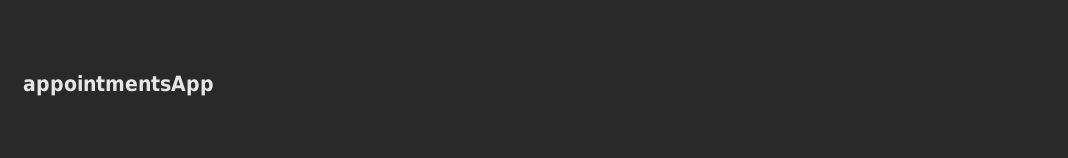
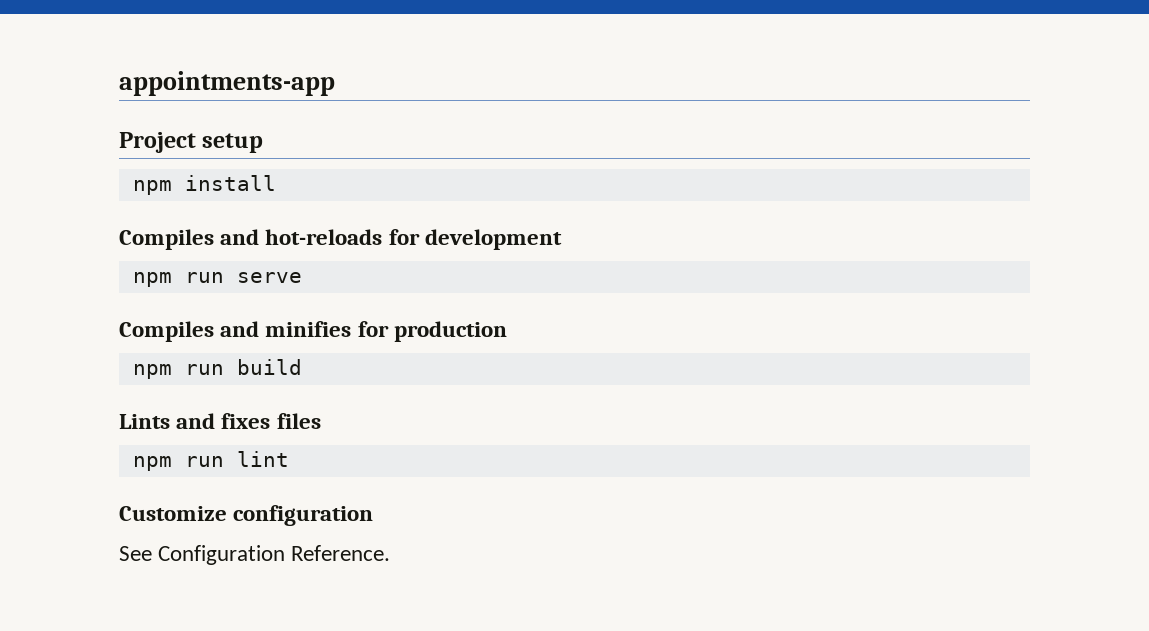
- appointmentsApp
+ appointments-app
+ Project setup
+ npm install
+ Compiles and hot-reloads for development
+ npm run serve
+ Compiles and minifies for production
+ npm run build
+ Lints and fixes files
+ npm run lint
+ Customize configuration
+ See Configuration Reference.

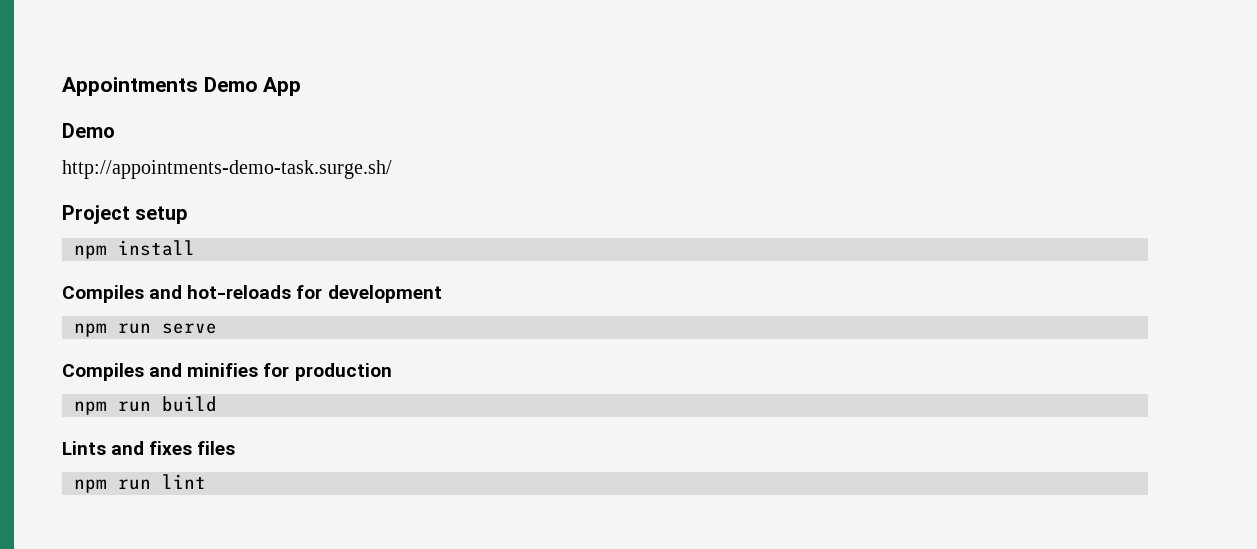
- appointments-app
+ Appointments Demo App
+ Demo
+ http://appointments-demo-task.surge.sh/
- Customize configuration
- See Configuration Reference.

